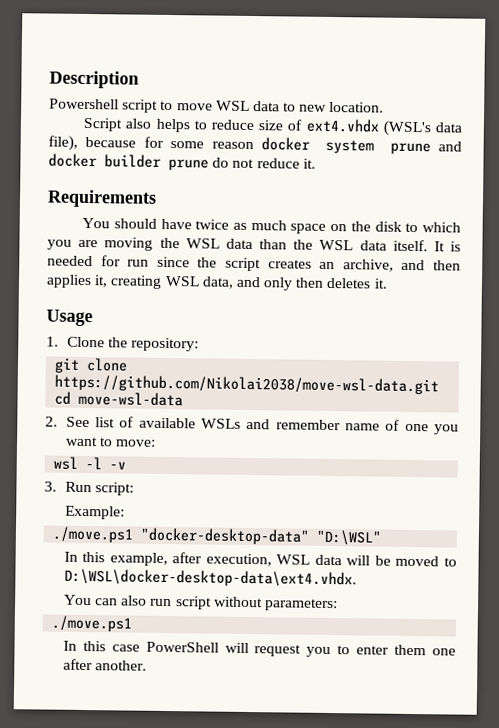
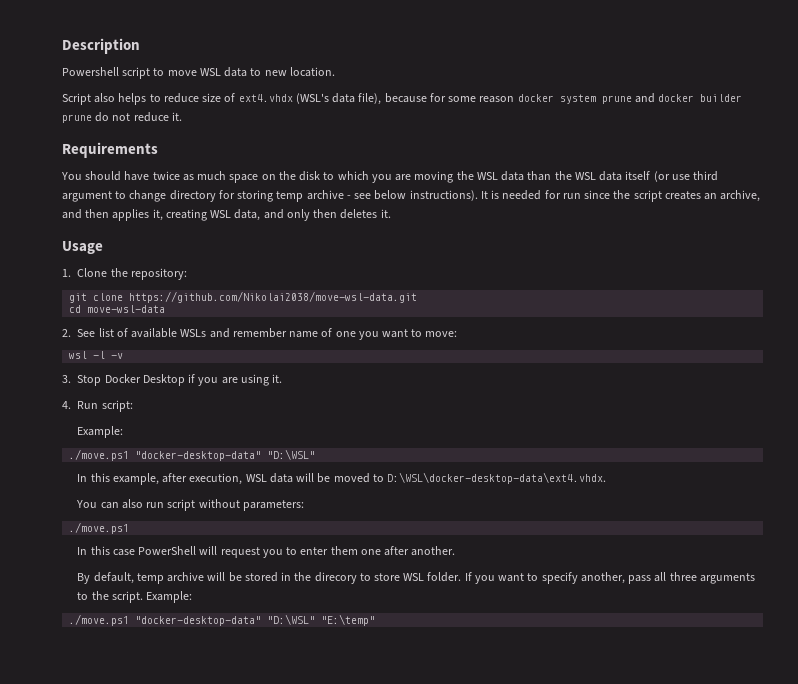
- You should have twice as much space on the disk to which you are moving the WSL data than the WSL data itself.
+ You should have twice as much space on the disk to which you are moving the WSL data than the WSL data itself (or use third argument to change directory for storing temp archive - see below instructions).
- 3. Run script:
+ 3. Stop Docker Desktop if you are using it.
+ 4. Run script:
+ By default, temp archive will be stored in the direcory to store WSL folder. If you want to specify another, pass all three arguments to the script. Example:
+ ./move.ps1 "docker-desktop-data" "D:\WSL" "E:\temp"

